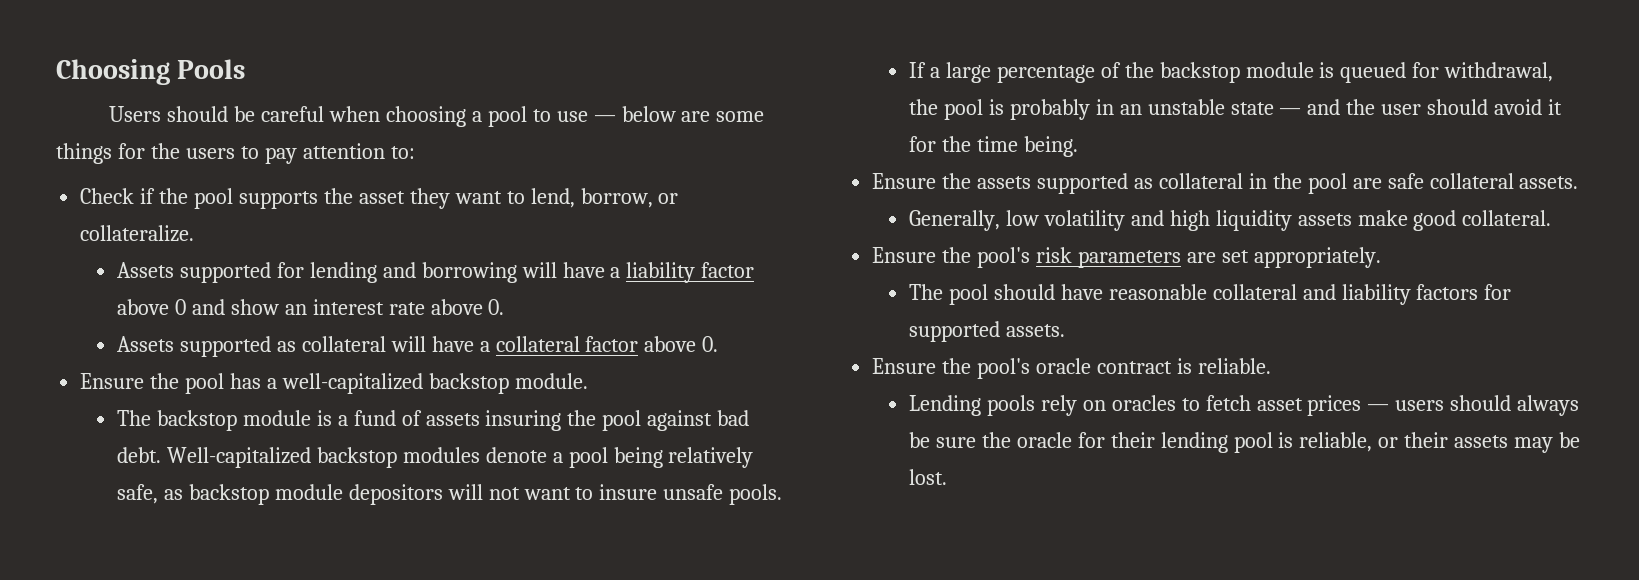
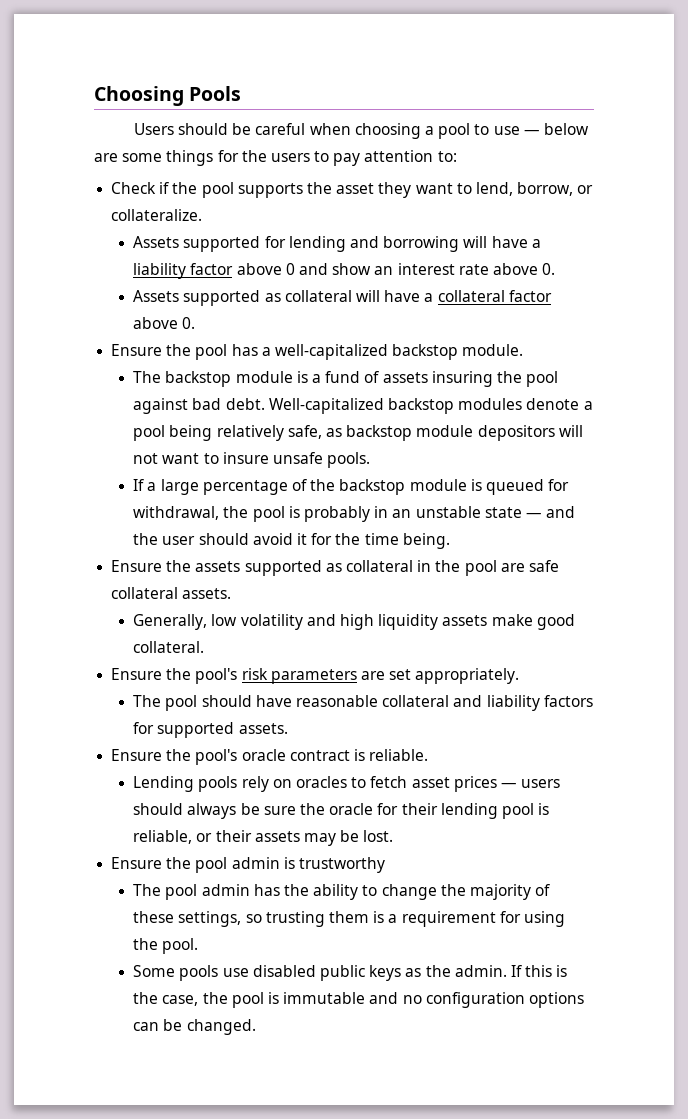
+ Ensure the pool admin is trustworthy
+ The pool admin has the ability to change the majority of these settings, so trusting them is a requirement for using the pool.
+ Some pools use disabled public keys as the admin. If this is the case, the pool is immutable and no configuration options can be changed.

